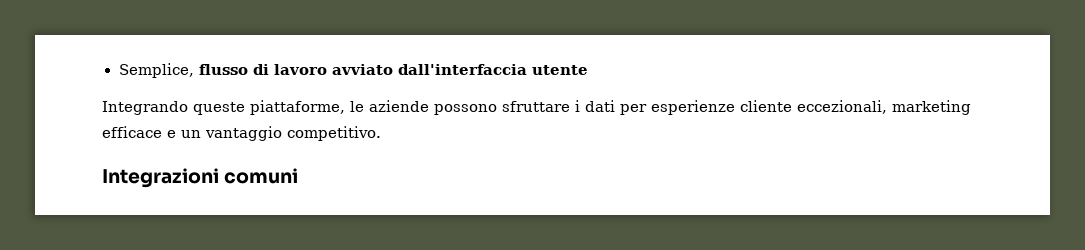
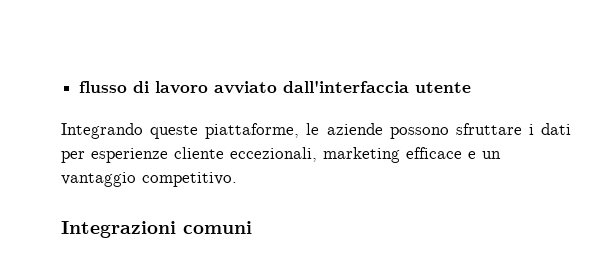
- Semplice, flusso di lavoro avviato dall'interfaccia utente
+ flusso di lavoro avviato dall'interfaccia utente

